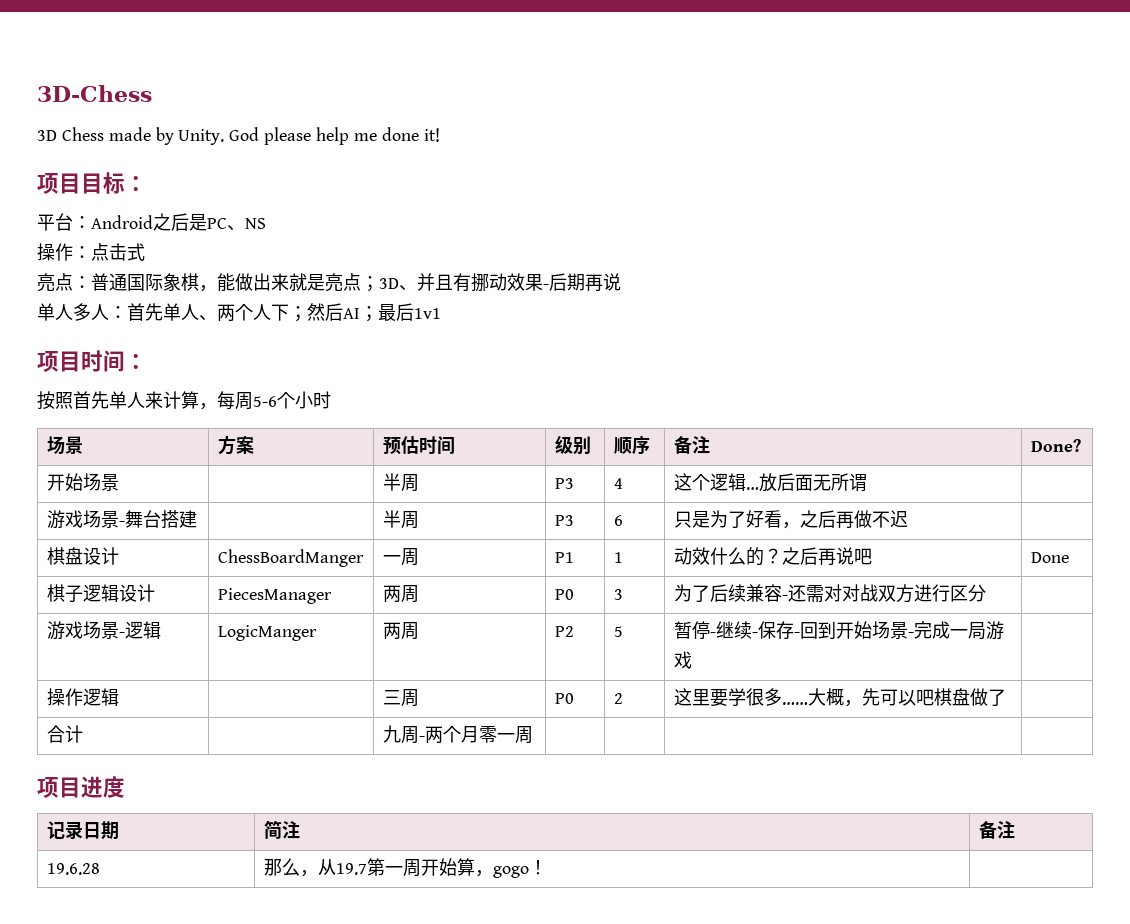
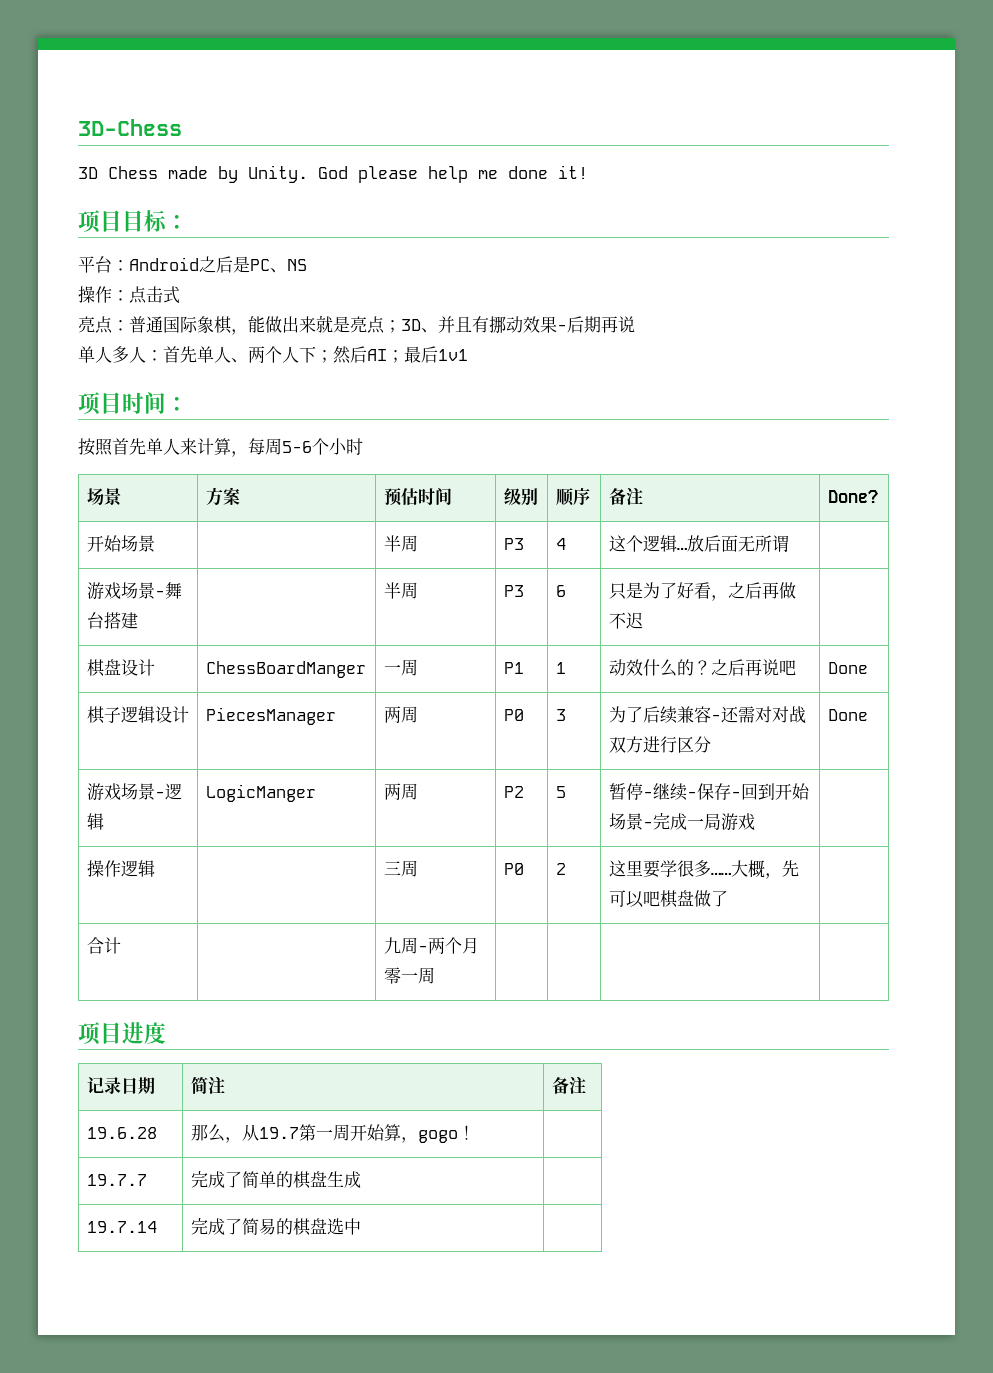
- 棋子逻辑设计 | PiecesManager | 两周 | P0 | 3 | 为了后续兼容-还需对对战双方进行区分 |
+ 棋子逻辑设计 | PiecesManager | 两周 | P0 | 3 | 为了后续兼容-还需对对战双方进行区分 | Done
+ 19.7.7 | 完成了简单的棋盘生成 |
+ 19.7.14 | 完成了简易的棋盘选中 |

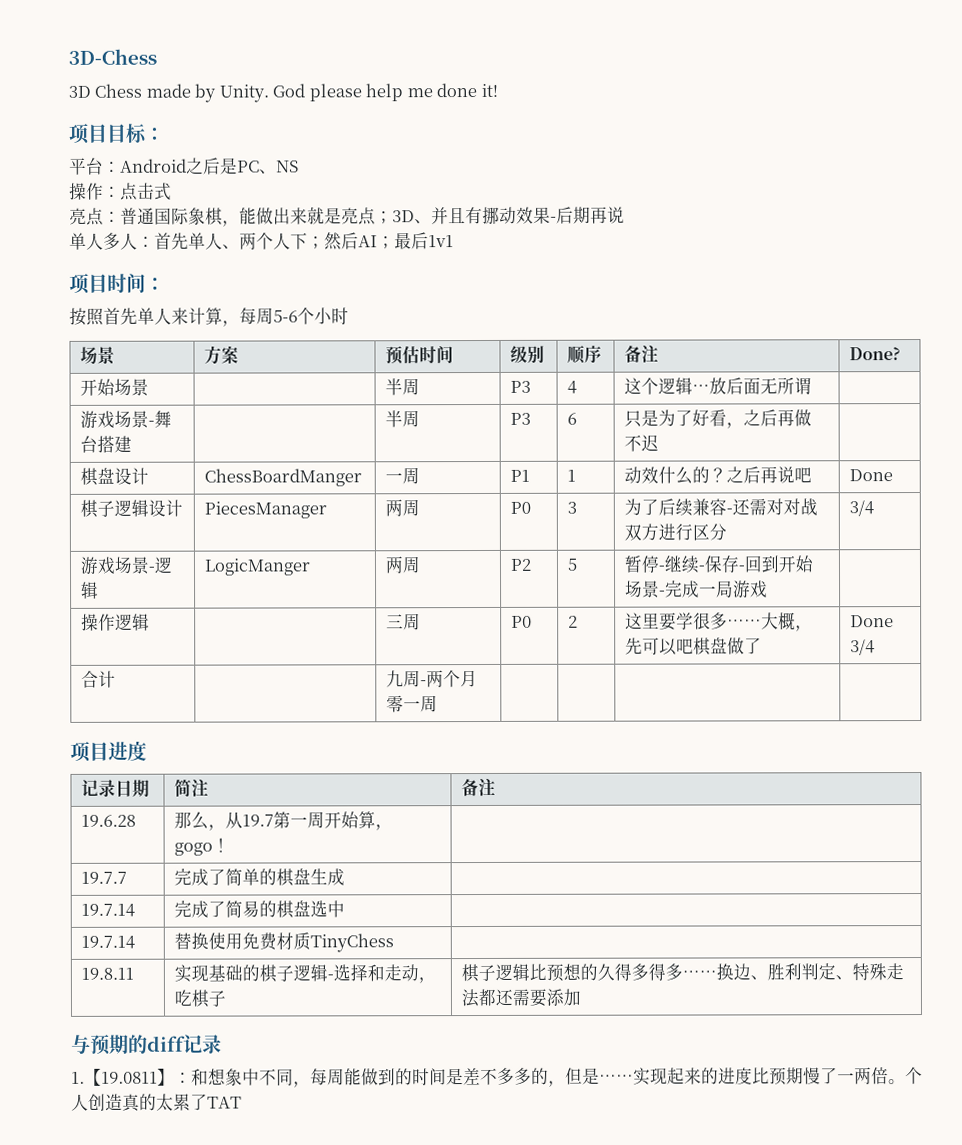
- 棋子逻辑设计 | PiecesManager | 两周 | P0 | 3 | 为了后续兼容-还需对对战双方进行区分 | Done
+ 棋子逻辑设计 | PiecesManager | 两周 | P0 | 3 | 为了后续兼容-还需对对战双方进行区分 | 3/4
- 操作逻辑 | | 三周 | P0 | 2 | 这里要学很多……大概，先可以吧棋盘做了 |
+ 操作逻辑 | | 三周 | P0 | 2 | 这里要学很多……大概，先可以吧棋盘做了 | Done 3/4
+ 19.7.14 | 替换使用免费材质TinyChess |
+ 19.8.11 | 实现基础的棋子逻辑-选择和走动，吃棋子 | 棋子逻辑比预想的久得多得多……换边、胜利判定、特殊走法都还需要添加
+ 与预期的diff记录
+ 1.【19.0811】：和想象中不同，每周能做到的时间是差不多多的，但是……实现起来的进度比预期慢了一两倍。个人创造真的太累了TAT

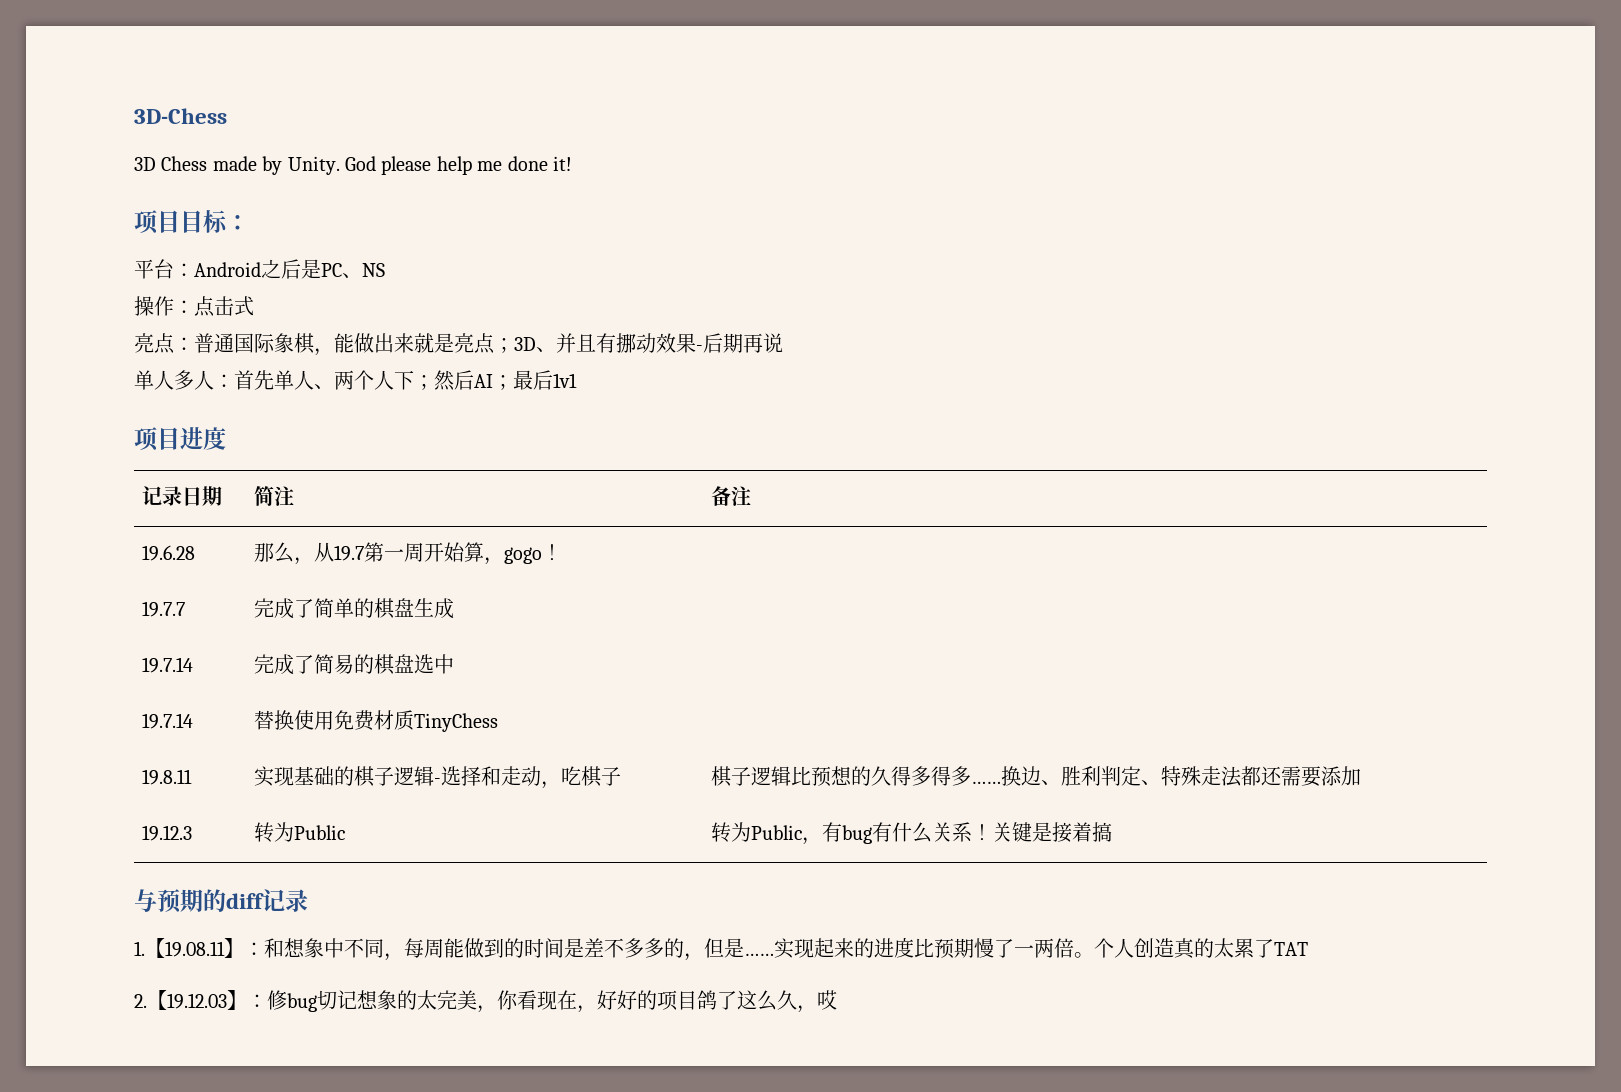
- 项目时间：
- 按照首先单人来计算，每周5-6个小时
- 场景 | 方案 | 预估时间 | 级别 | 顺序 | 备注 | Done?
- 开始场景 | | 半周 | P3 | 4 | 这个逻辑…放后面无所谓 |
- 游戏场景-舞台搭建 | | 半周 | P3 | 6 | 只是为了好看，之后再做不迟 |
- 棋盘设计 | ChessBoardManger | 一周 | P1 | 1 | 动效什么的？之后再说吧 | Done
- 棋子逻辑设计 | PiecesManager | 两周 | P0 | 3 | 为了后续兼容-还需对对战双方进行区分 | 3/4
- 游戏场景-逻辑 | LogicManger | 两周 | P2 | 5 | 暂停-继续-保存-回到开始场景-完成一局游戏 |
- 操作逻辑 | | 三周 | P0 | 2 | 这里要学很多……大概，先可以吧棋盘做了 | Done 3/4
- 合计 | | 九周-两个月零一周 | | | |
+ 19.12.3 | 转为Public | 转为Public，有bug有什么关系！关键是接着搞
- 1.【19.0811】：和想象中不同，每周能做到的时间是差不多多的，但是……
+ 1.【19.08.11】：和想象中不同，每周能做到的时间是差不多多的，但是……
+ 2.【19.12.03】：修bug切记想象的太完美，你看现在，好好的项目鸽了这么久，哎

